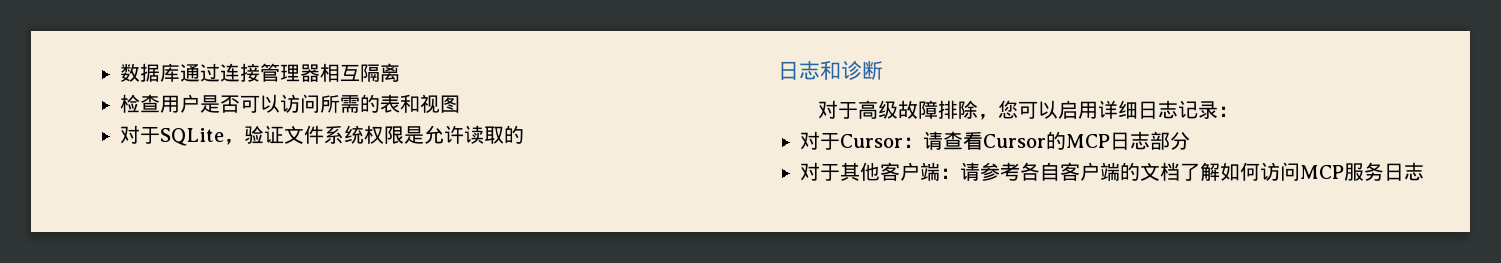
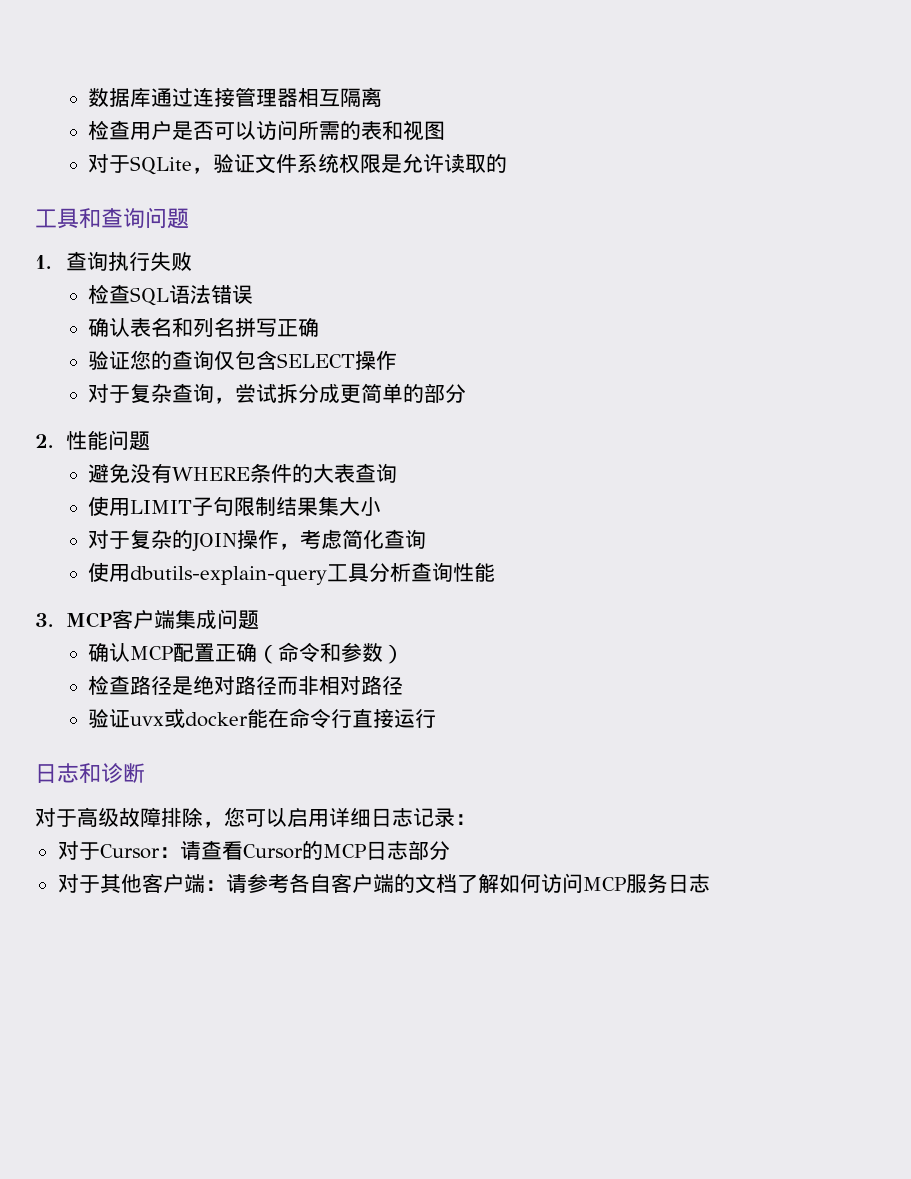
+ 工具和查询问题
+ 1.查询执行失败
+ 检查SQL语法错误
+ 确认表名和列名拼写正确
+ 验证您的查询仅包含SELECT操作
+ 对于复杂查询，尝试拆分成更简单的部分
+ 2.性能问题
+ 避免没有WHERE条件的大表查询
+ 使用LIMIT子句限制结果集大小
+ 对于复杂的JOIN操作，考虑简化查询
+ 使用dbutils-explain-query工具分析查询性能
+ 3. MCP客户端集成问题
+ 确认MCP配置正确（命令和参数）
+ 检查路径是绝对路径而非相对路径
+ 验证uvx或docker能在命令行直接运行

